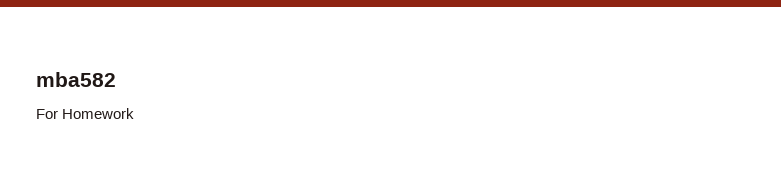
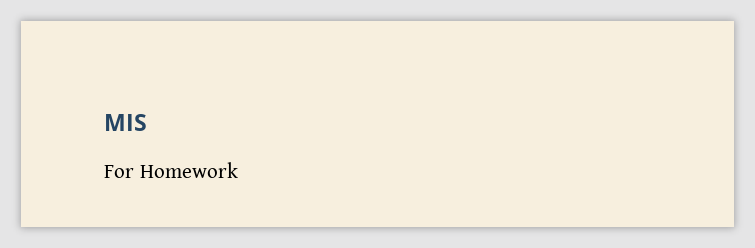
- mba582
+ MIS

